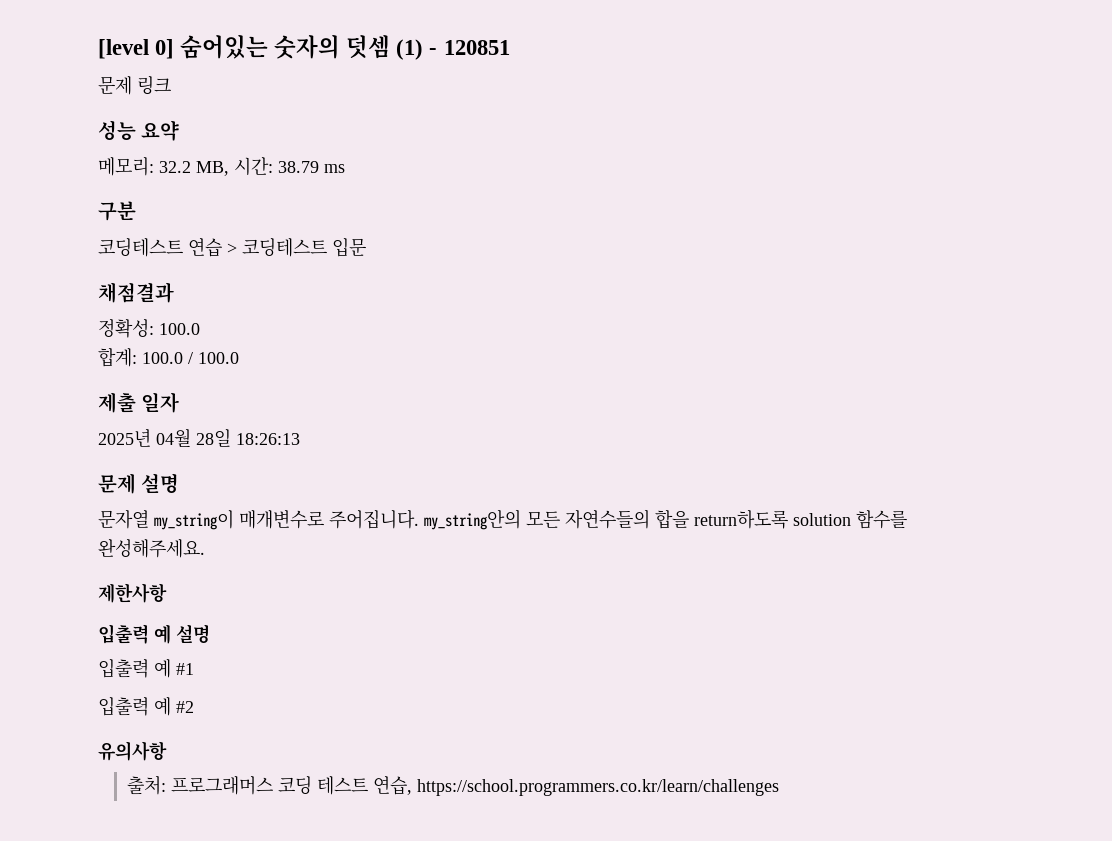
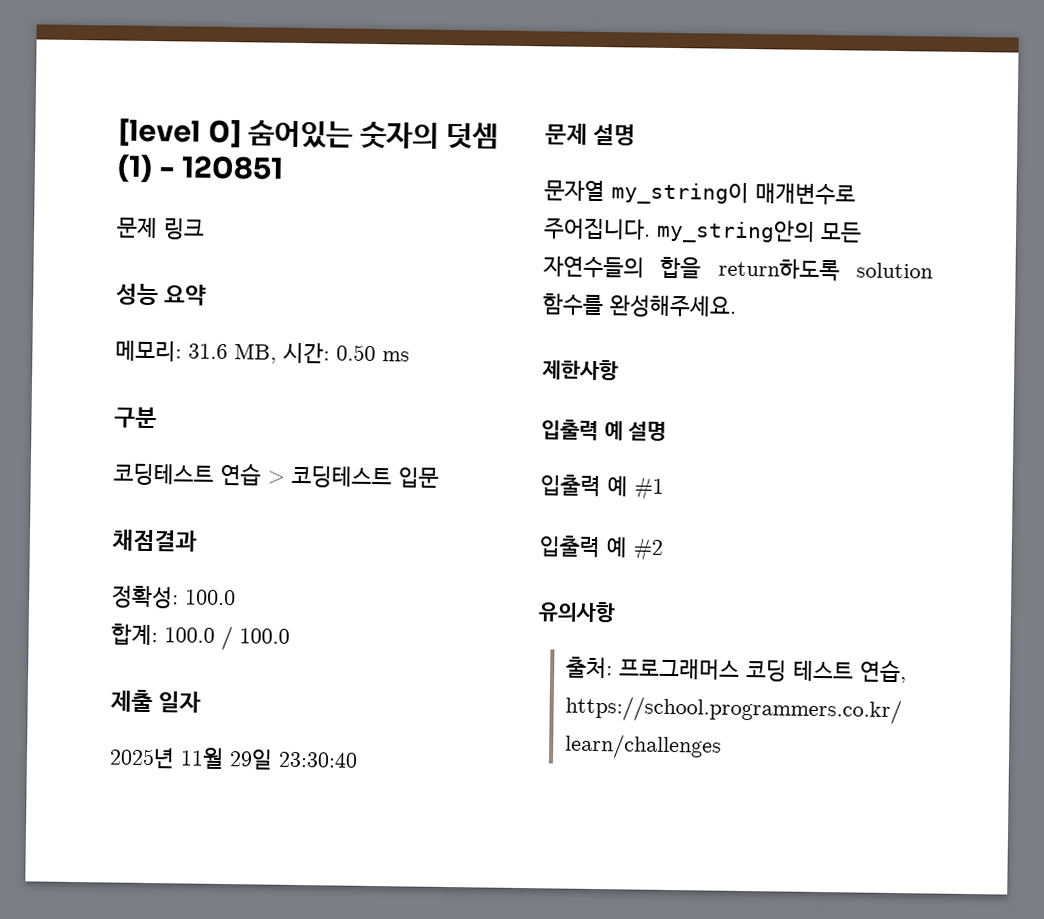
- 메모리: 32.2 MB, 시간: 38.79 ms
+ 메모리: 31.6 MB, 시간: 0.50 ms
- 2025년 04월 28일 18:26:13
+ 2025년 11월 29일 23:30:40

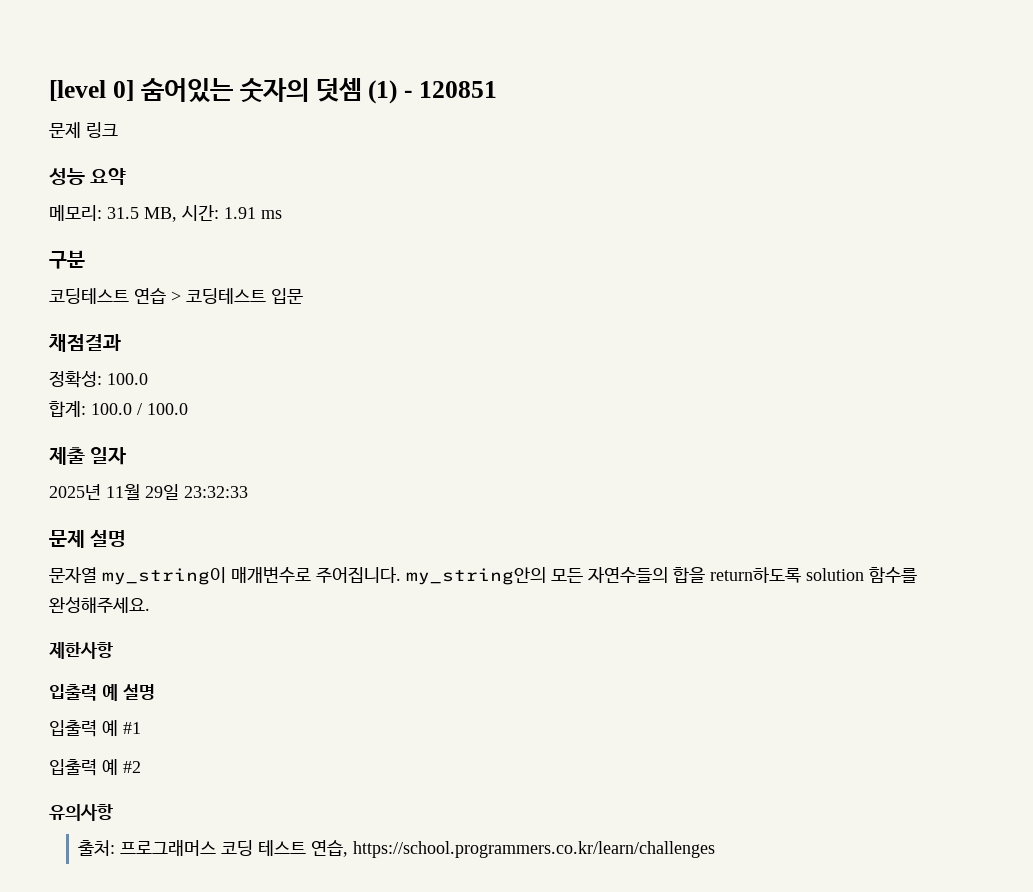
- 메모리: 31.6 MB, 시간: 0.50 ms
+ 메모리: 31.5 MB, 시간: 1.91 ms
- 2025년 11월 29일 23:30:40
+ 2025년 11월 29일 23:32:33

